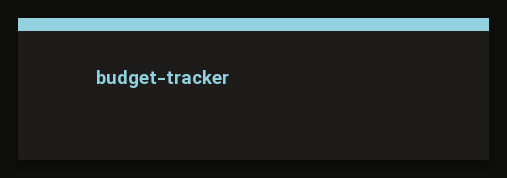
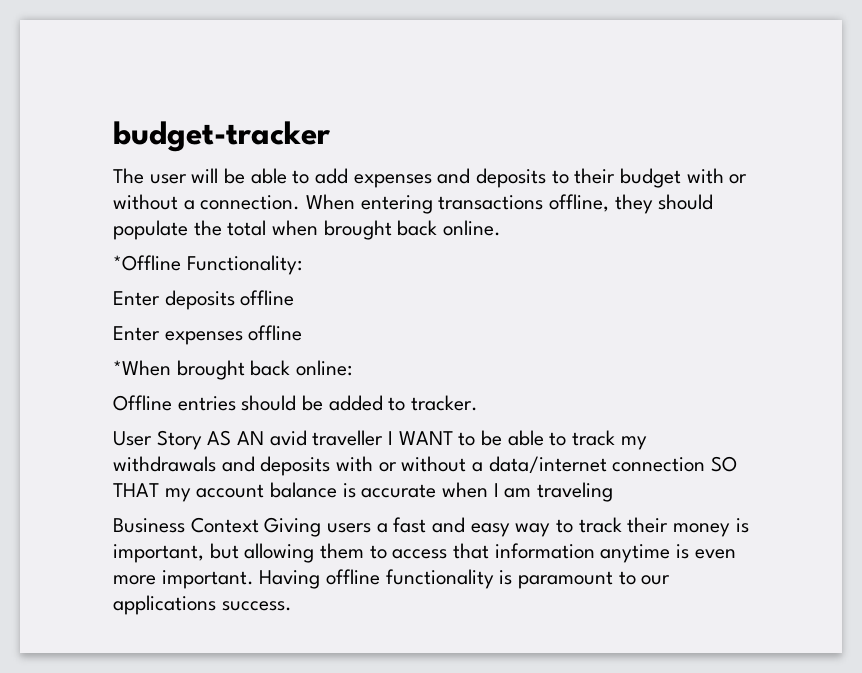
+ The user will be able to add expenses and deposits to their budget with or without a connection. When entering transactions offline, they should populate the total when brought back online.
+ *Offline Functionality:
+ Enter deposits offline
+ Enter expenses offline
+ *When brought back online:
+ Offline entries should be added to tracker.
+ User Story AS AN avid traveller I WANT to be able to track my withdrawals and deposits with or without a data/internet connection SO THAT my account balance is accurate when I am traveling
+ Business Context Giving users a fast and easy way to track their money is important, but allowing them to access that information anytime is even more important. Having offline functionality is paramount to our applications success.

